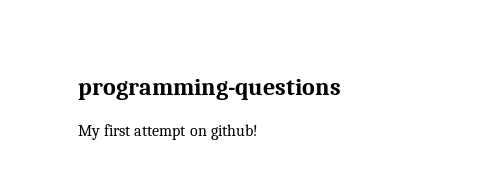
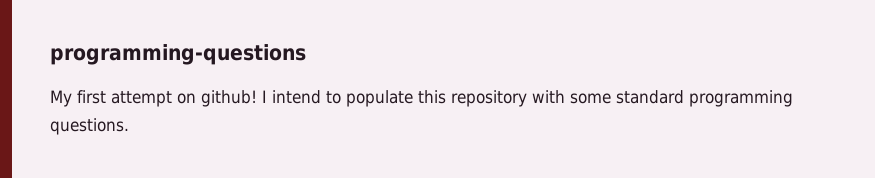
+ I intend to populate this repository with some standard programming questions.

